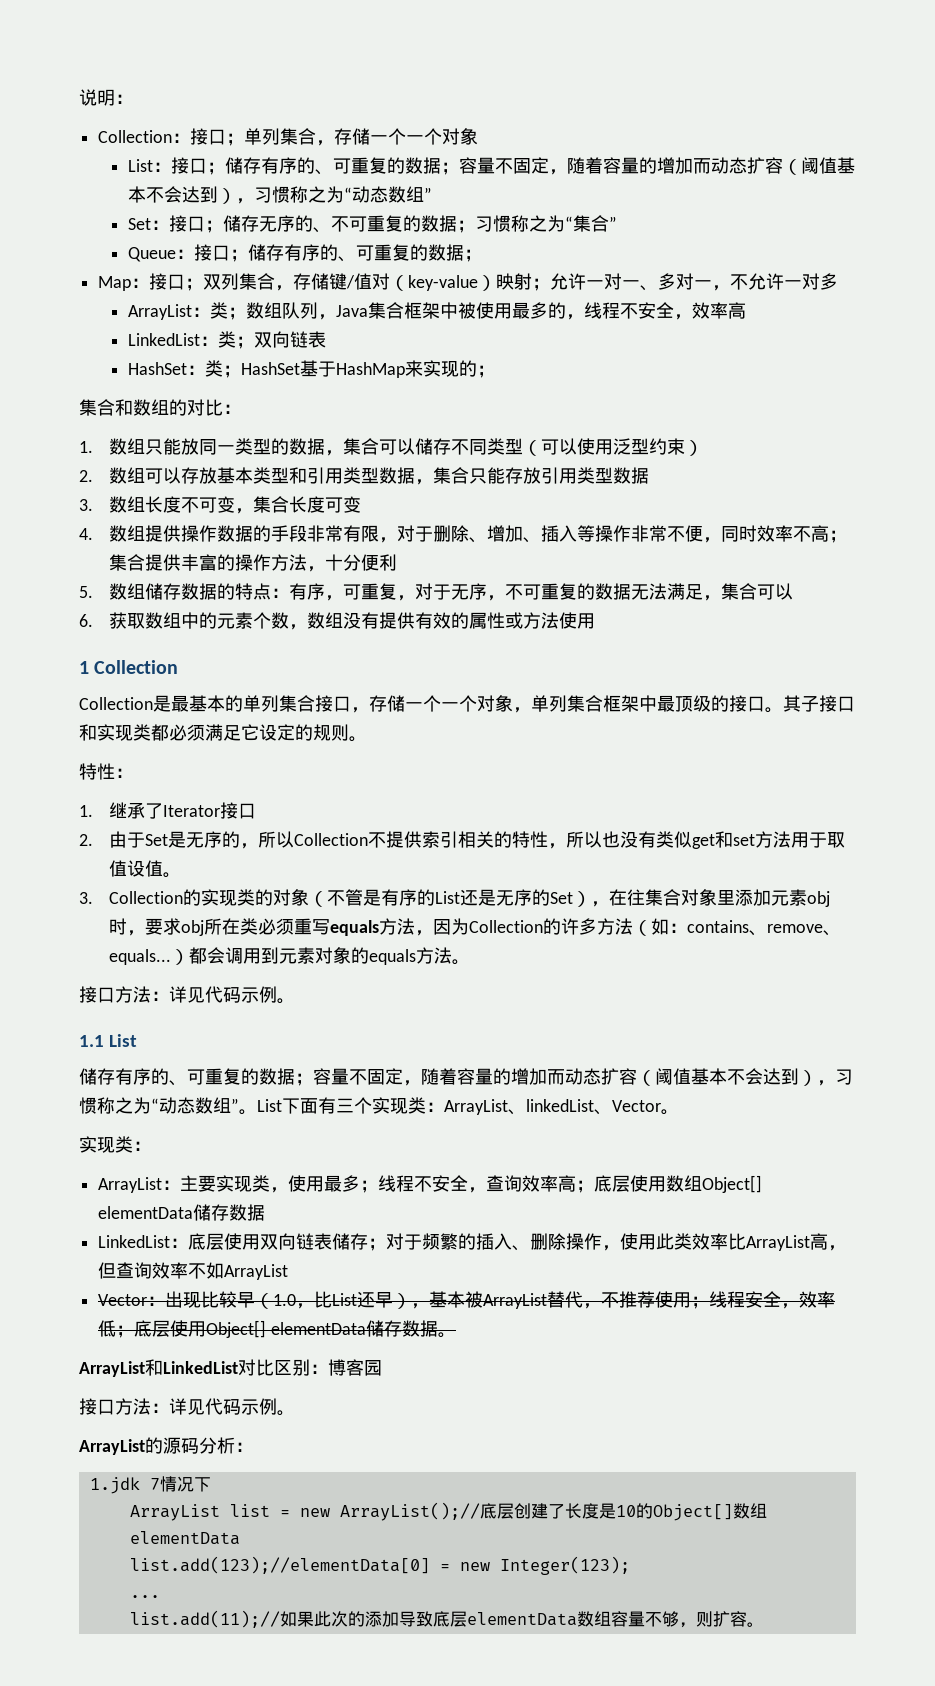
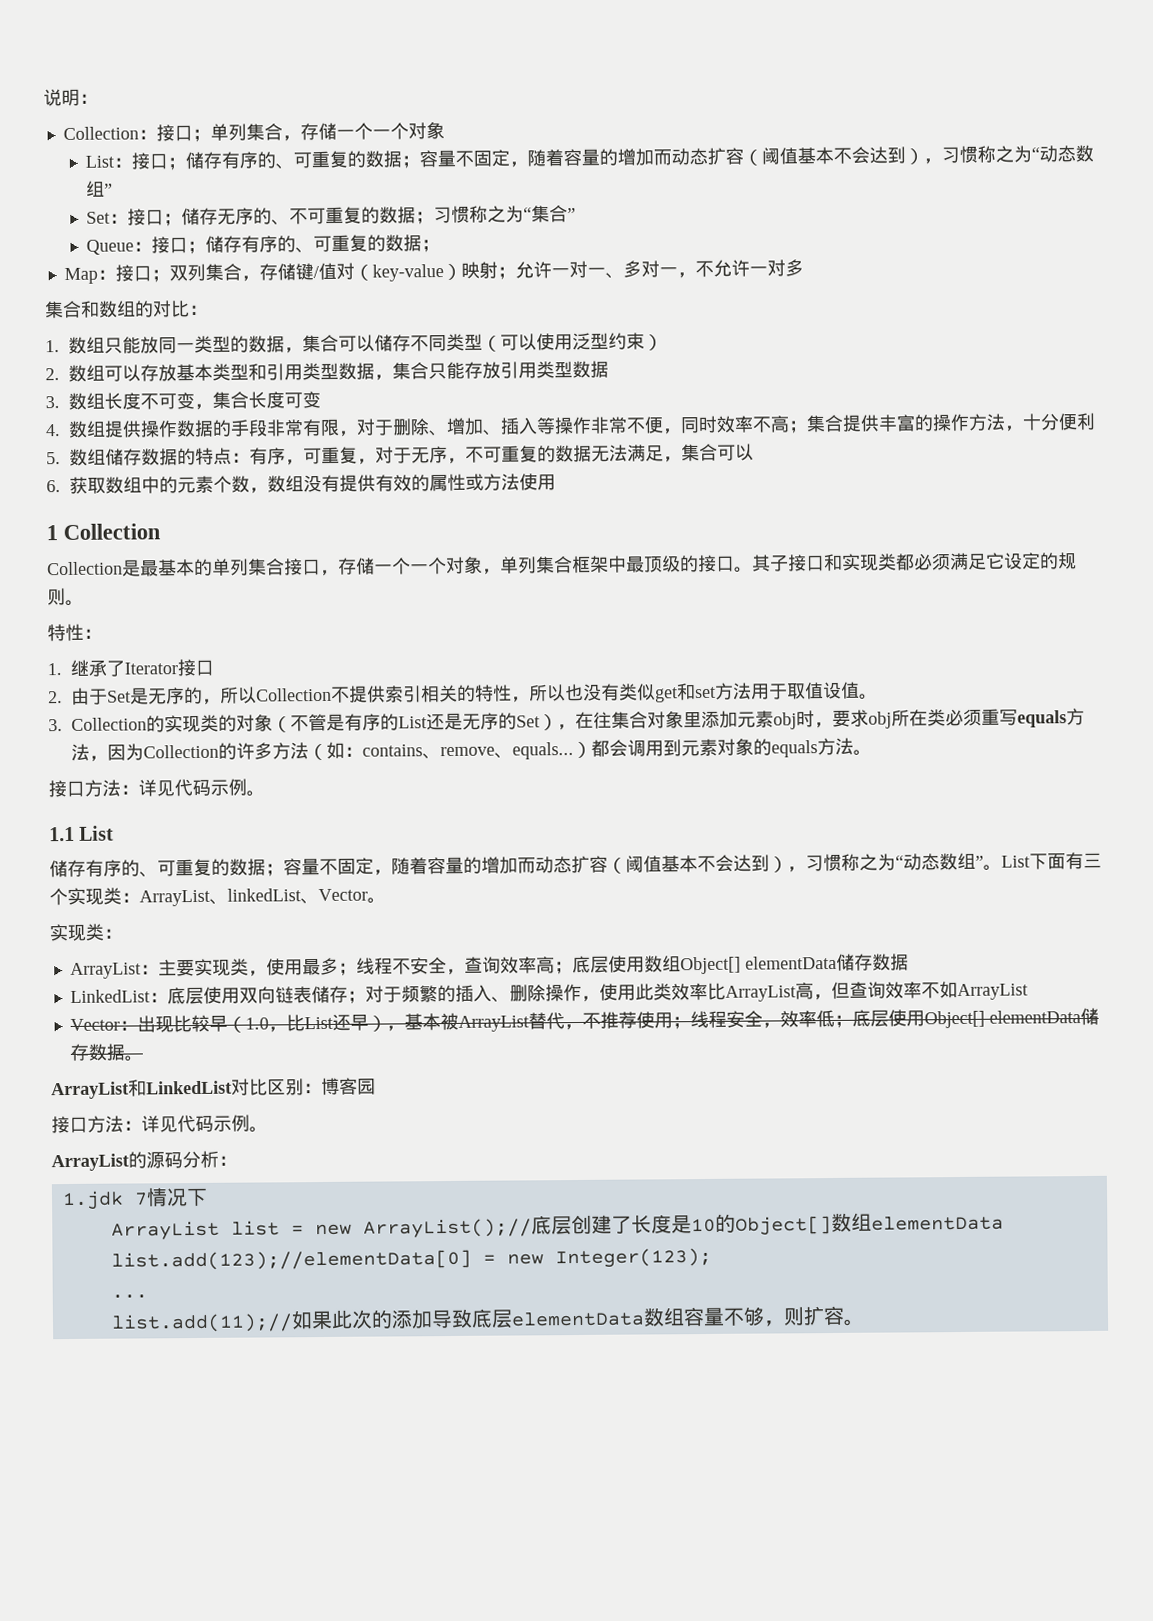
- ArrayList：类；数组队列，Java集合框架中被使用最多的，线程不安全，效率高
- LinkedList：类；双向链表
- HashSet：类；HashSet基于HashMap来实现的；

